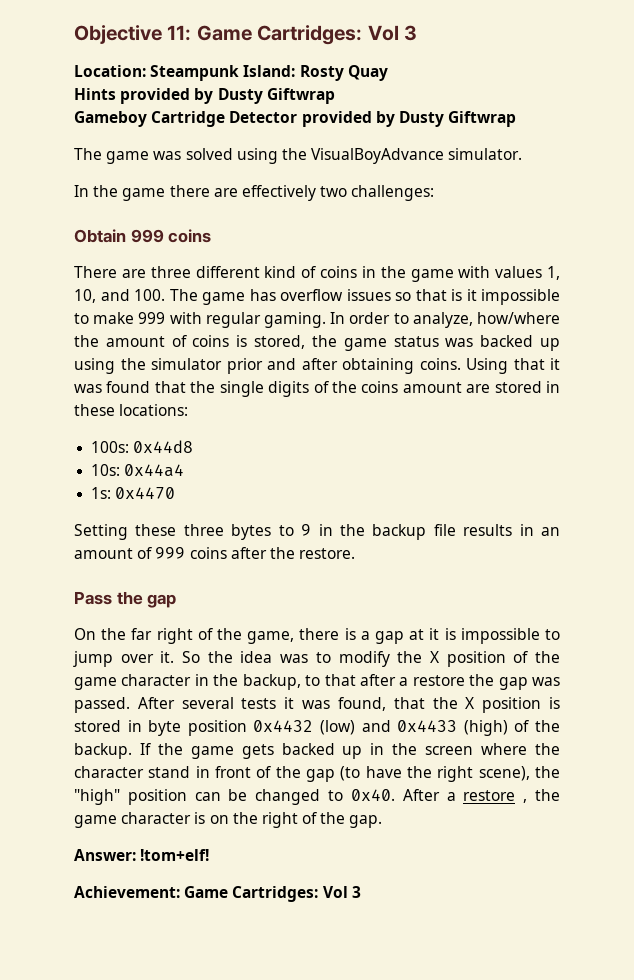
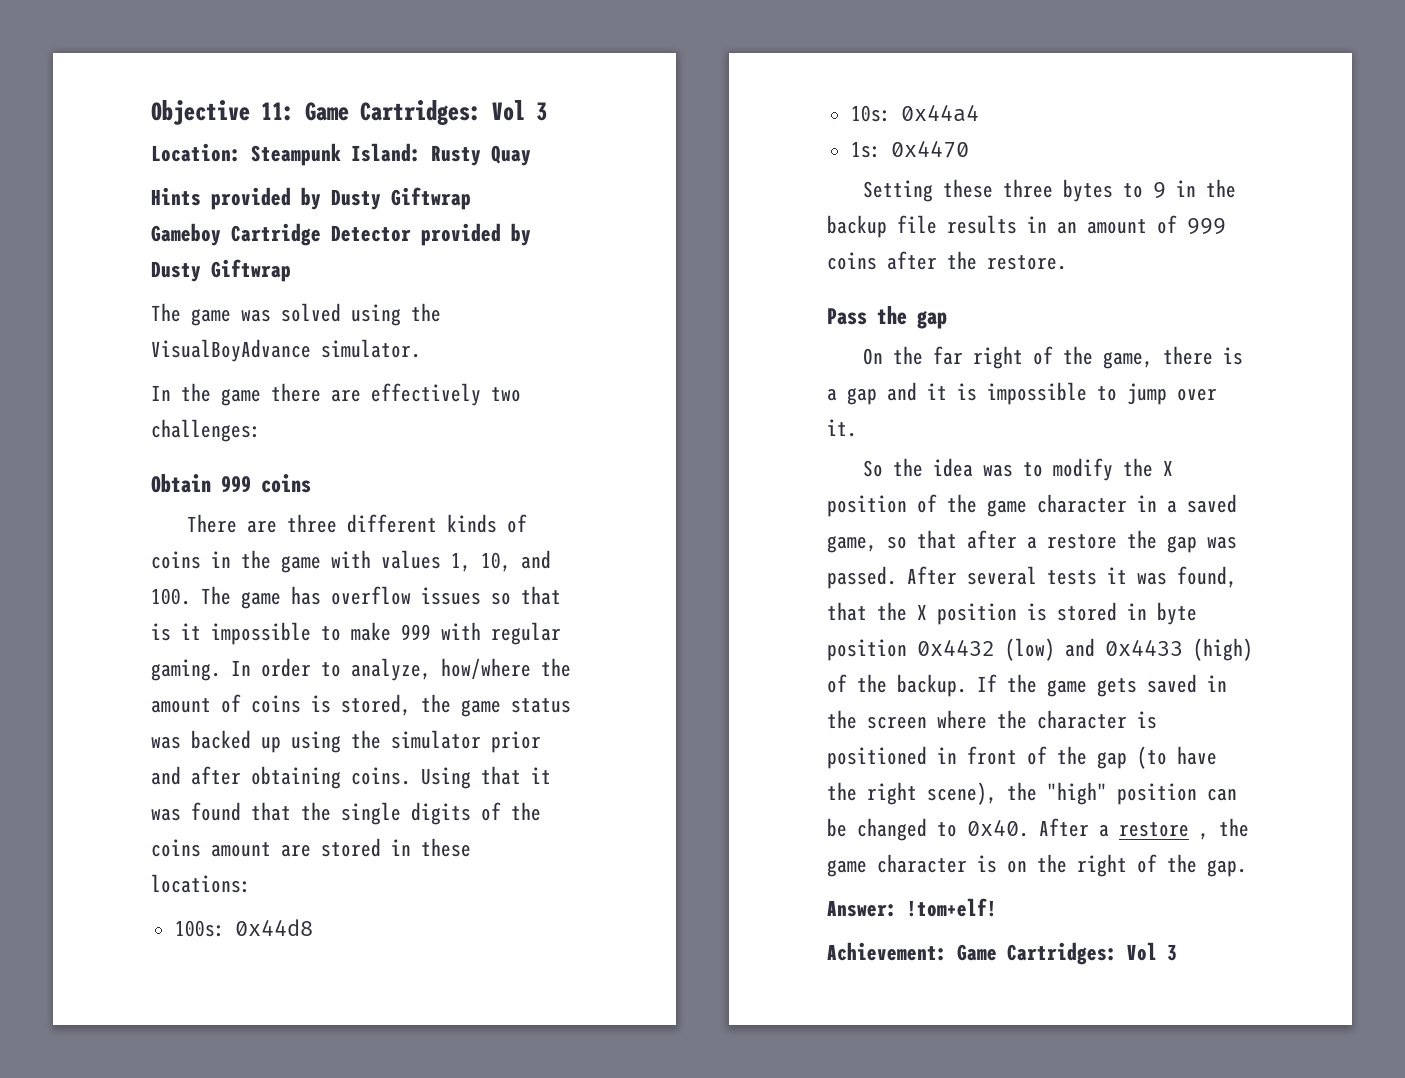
- Location: Steampunk Island: Rosty Quay
+ Location: Steampunk Island: Rusty Quay
- There are three different kind of coins in the game with values 1, 10, and 100. The game has overflow issues so that is it impossible to make 999 with regular gaming.
+ There are three different kinds of coins in the game with values 1, 10, and 100. The game has overflow issues so that is it impossible to make 999 with regular gaming.
- On the far right of the game, there is a gap at it is impossible to jump over it. So the idea was to modify the X position of the game character in the backup, to that after a restore the gap was passed.
+ On the far right of the game, there is a gap and it is impossible to jump over it.
+ So the idea was to modify the X position of the game character in a saved game, so that after a restore the gap was passed.
- If the game gets backed up in the screen where the character stand in front of the gap (to have the right scene), the "high" position can be changed to 0x40.
+ If the game gets saved in the screen where the character is positioned in front of the gap (to have the right scene), the "high" position can be changed to 0x40.

